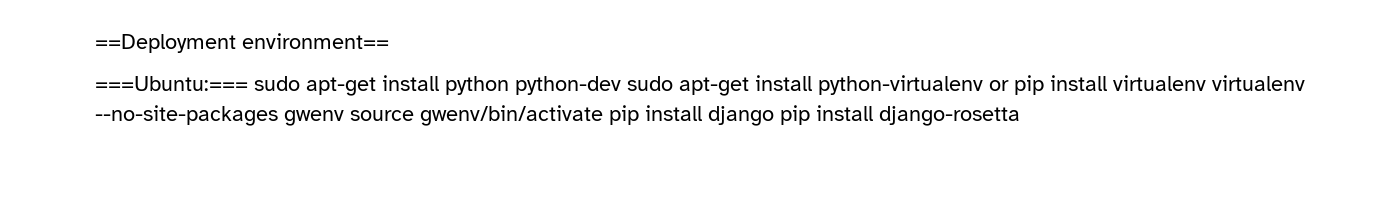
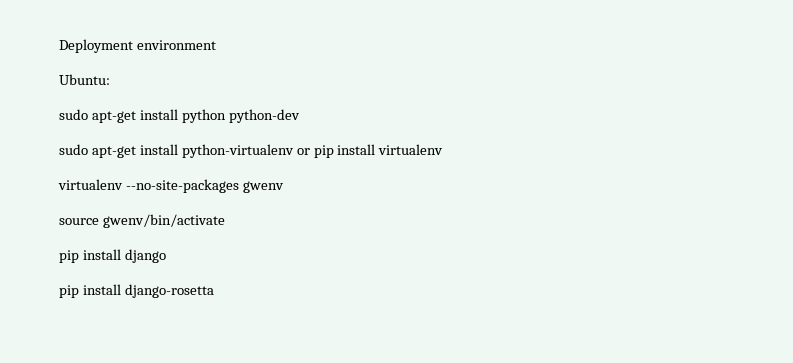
- ==Deployment environment==
- ===Ubuntu:=== sudo apt-get install python python-dev sudo apt-get install python-virtualenv or pip install virtualenv virtualenv --no-site-packages gwenv source gwenv/bin/activate pip install django pip install django-rosetta
+ Deployment environment
+ Ubuntu:
+ sudo apt-get install python python-dev
+ sudo apt-get install python-virtualenv or pip install virtualenv
+ virtualenv --no-site-packages gwenv
+ source gwenv/bin/activate
+ pip install django
+ pip install django-rosetta

